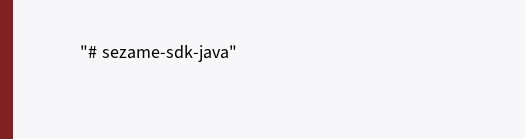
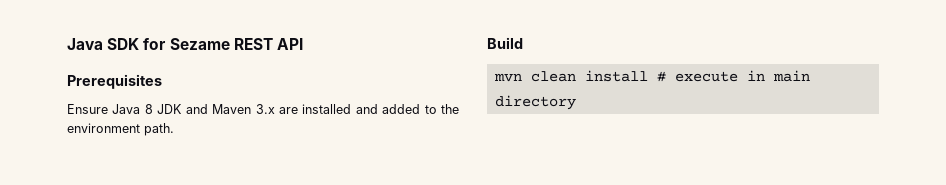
- "# sezame-sdk-java"
+ Java SDK for Sezame REST API
+ Prerequisites
+ Ensure Java 8 JDK and Maven 3.x are installed and added to the environment path.
+ Build
+ mvn clean install # execute in main directory

